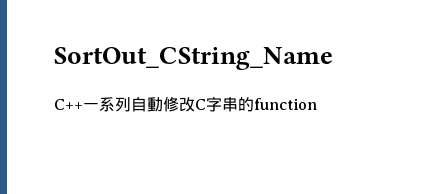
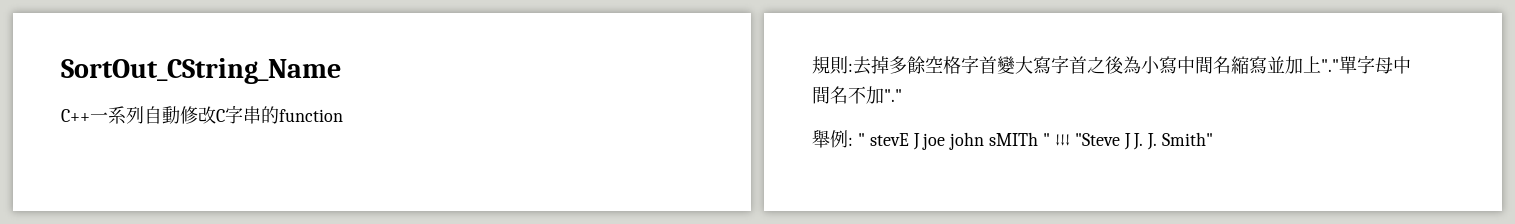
+ 規則:去掉多餘空格字首變大寫字首之後為小寫中間名縮寫並加上"."單字母中間名不加"."
+ 舉例: " stevE J joe john sMITh " ↓↓↓ "Steve J J. J. Smith"

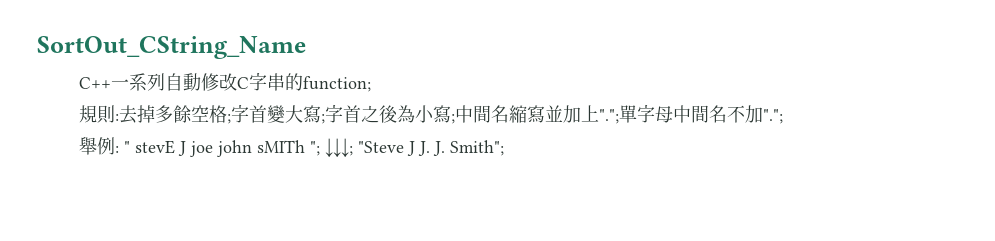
- C++一系列自動修改C字串的function
+ C++一系列自動修改C字串的function;
- 規則:去掉多餘空格字首變大寫字首之後為小寫中間名縮寫並加上"."單字母中間名不加"."
+ 規則:去掉多餘空格;字首變大寫;字首之後為小寫;中間名縮寫並加上".";單字母中間名不加".";
- 舉例: " stevE J joe john sMITh " ↓↓↓ "Steve J J. J. Smith"
+ 舉例: " stevE J joe john sMITh "; ↓↓↓; "Steve J J. J. Smith";

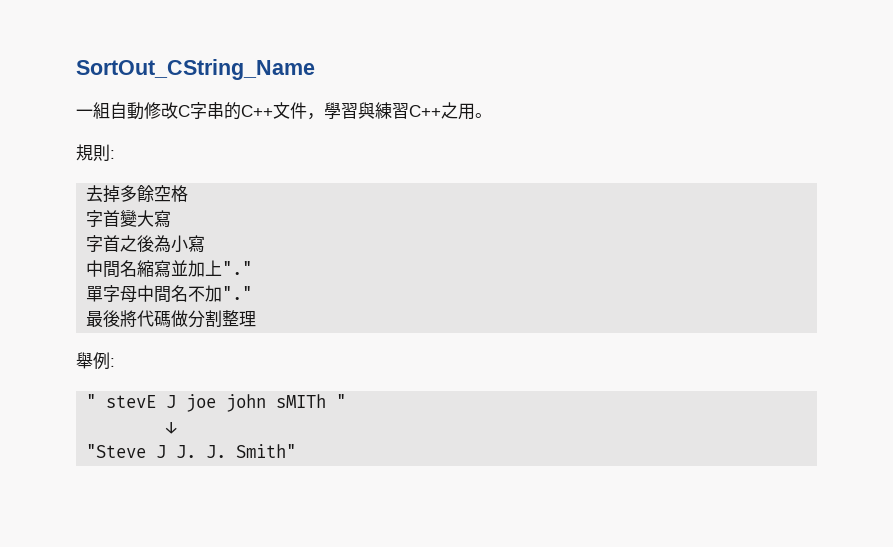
- C++一系列自動修改C字串的function;
+ 一組自動修改C字串的C++文件，學習與練習C++之用。
- 規則:去掉多餘空格;字首變大寫;字首之後為小寫;中間名縮寫並加上".";單字母中間名不加".";
+ 規則:
+ 去掉多餘空格
+ 字首變大寫
+ 字首之後為小寫
+ 中間名縮寫並加上"."
+ 單字母中間名不加"."
+ 最後將代碼做分割整理
- 舉例: " stevE J joe john sMITh "; ↓↓↓; "Steve J J. J. Smith";
+ 舉例:
+ " stevE J joe john sMITh "
+ ↓
+ "Steve J J. J. Smith"

